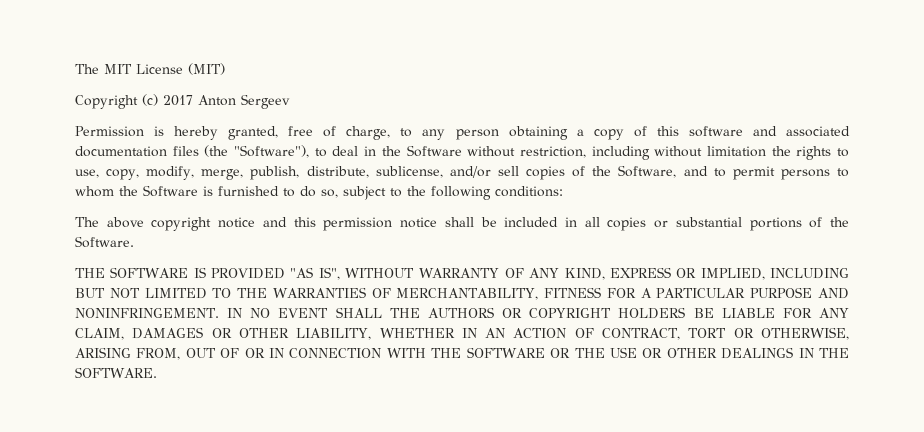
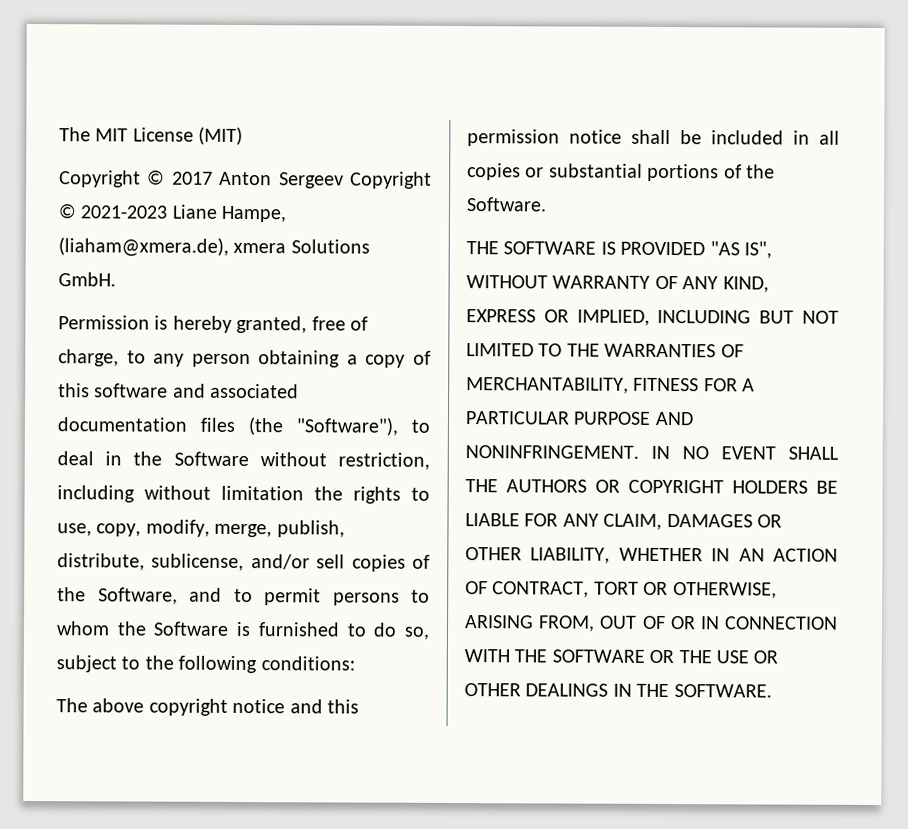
- Copyright (c) 2017 Anton Sergeev
+ Copyright © 2017 Anton Sergeev Copyright © 2021-2023 Liane Hampe, (liaham@xmera.de), xmera Solutions GmbH.

